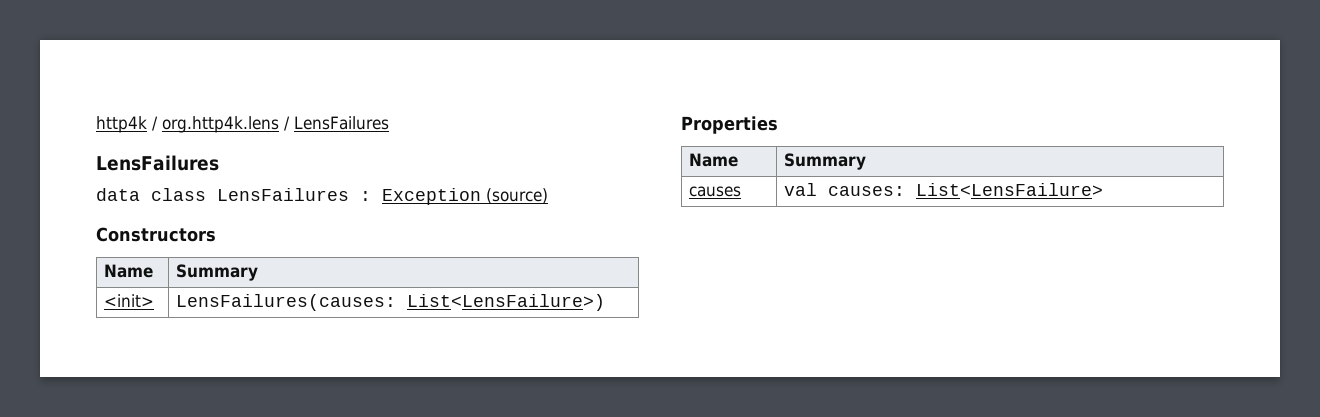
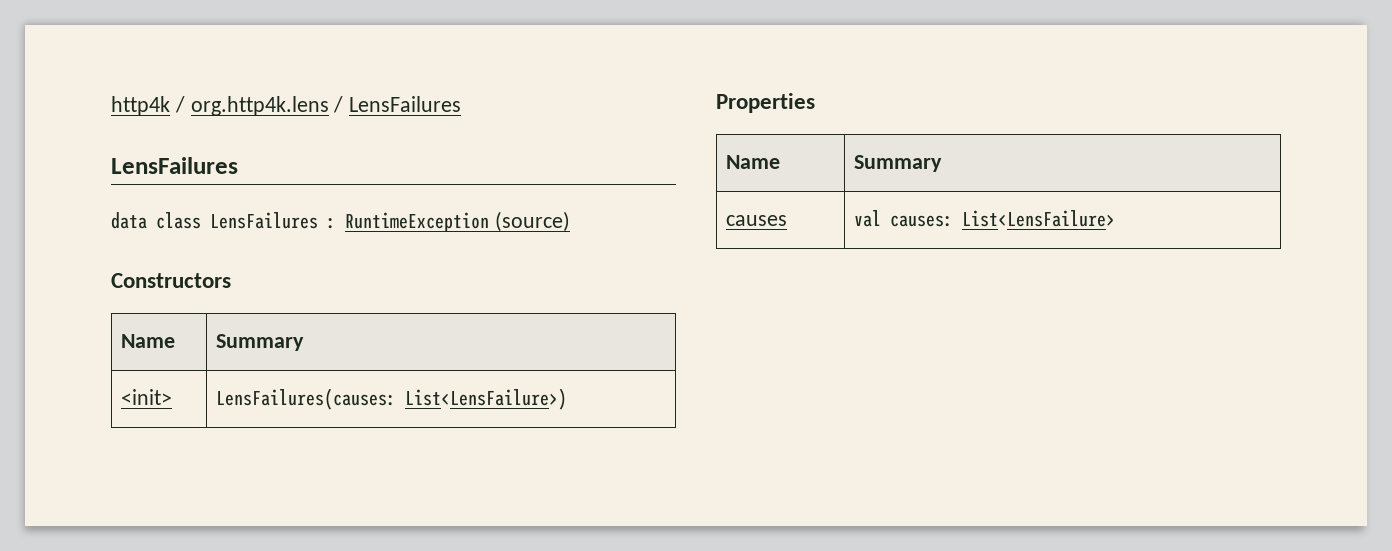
- data class LensFailures : Exception (source)
+ data class LensFailures : RuntimeException (source)

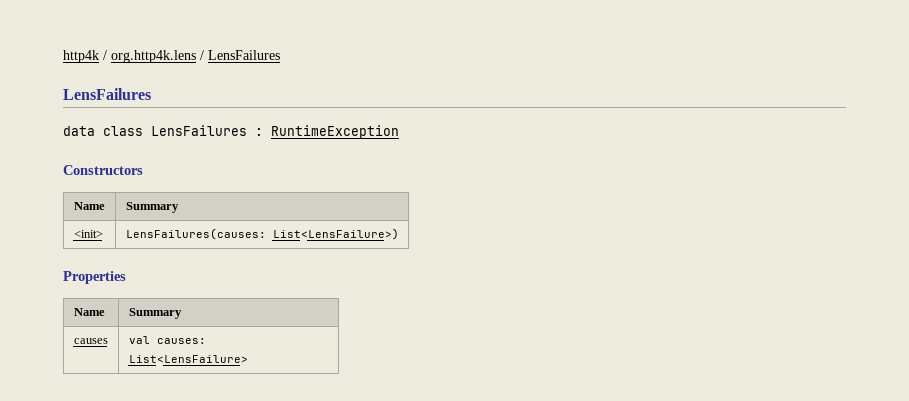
- data class LensFailures : RuntimeException (source)
+ data class LensFailures : RuntimeException

